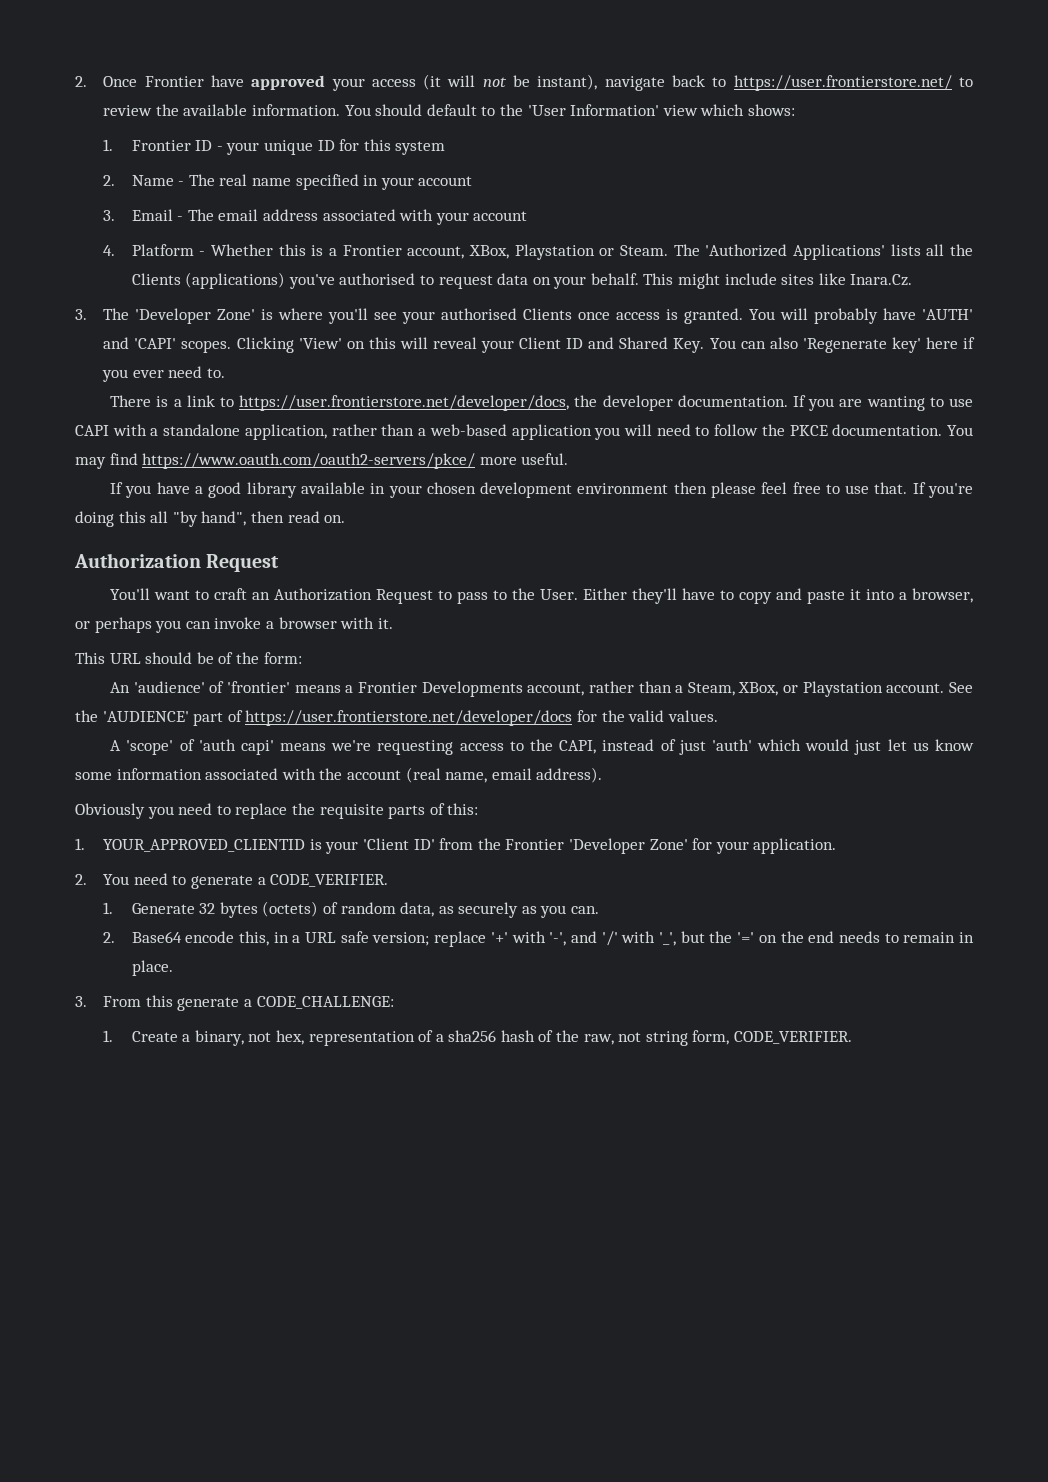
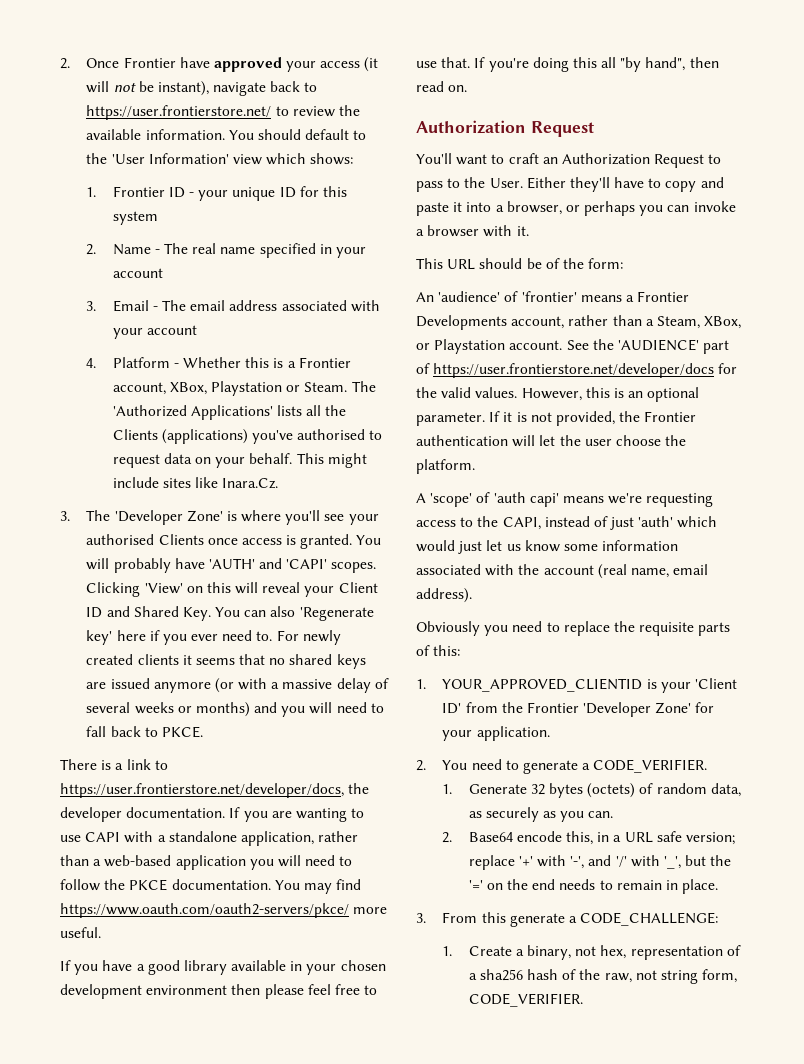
+ For newly created clients it seems that no shared keys are issued anymore (or with a massive delay of several weeks or months) and you will need to fall back to PKCE.
+ However, this is an optional parameter. If it is not provided, the Frontier authentication will let the user choose the platform.

